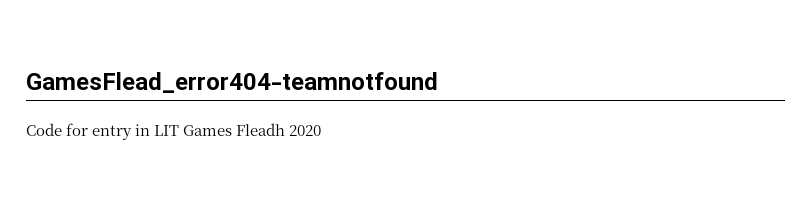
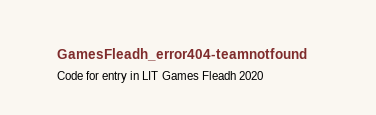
- GamesFlead_error404-teamnotfound
+ GamesFleadh_error404-teamnotfound

